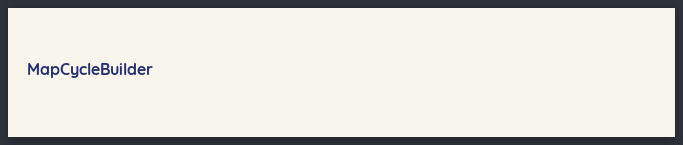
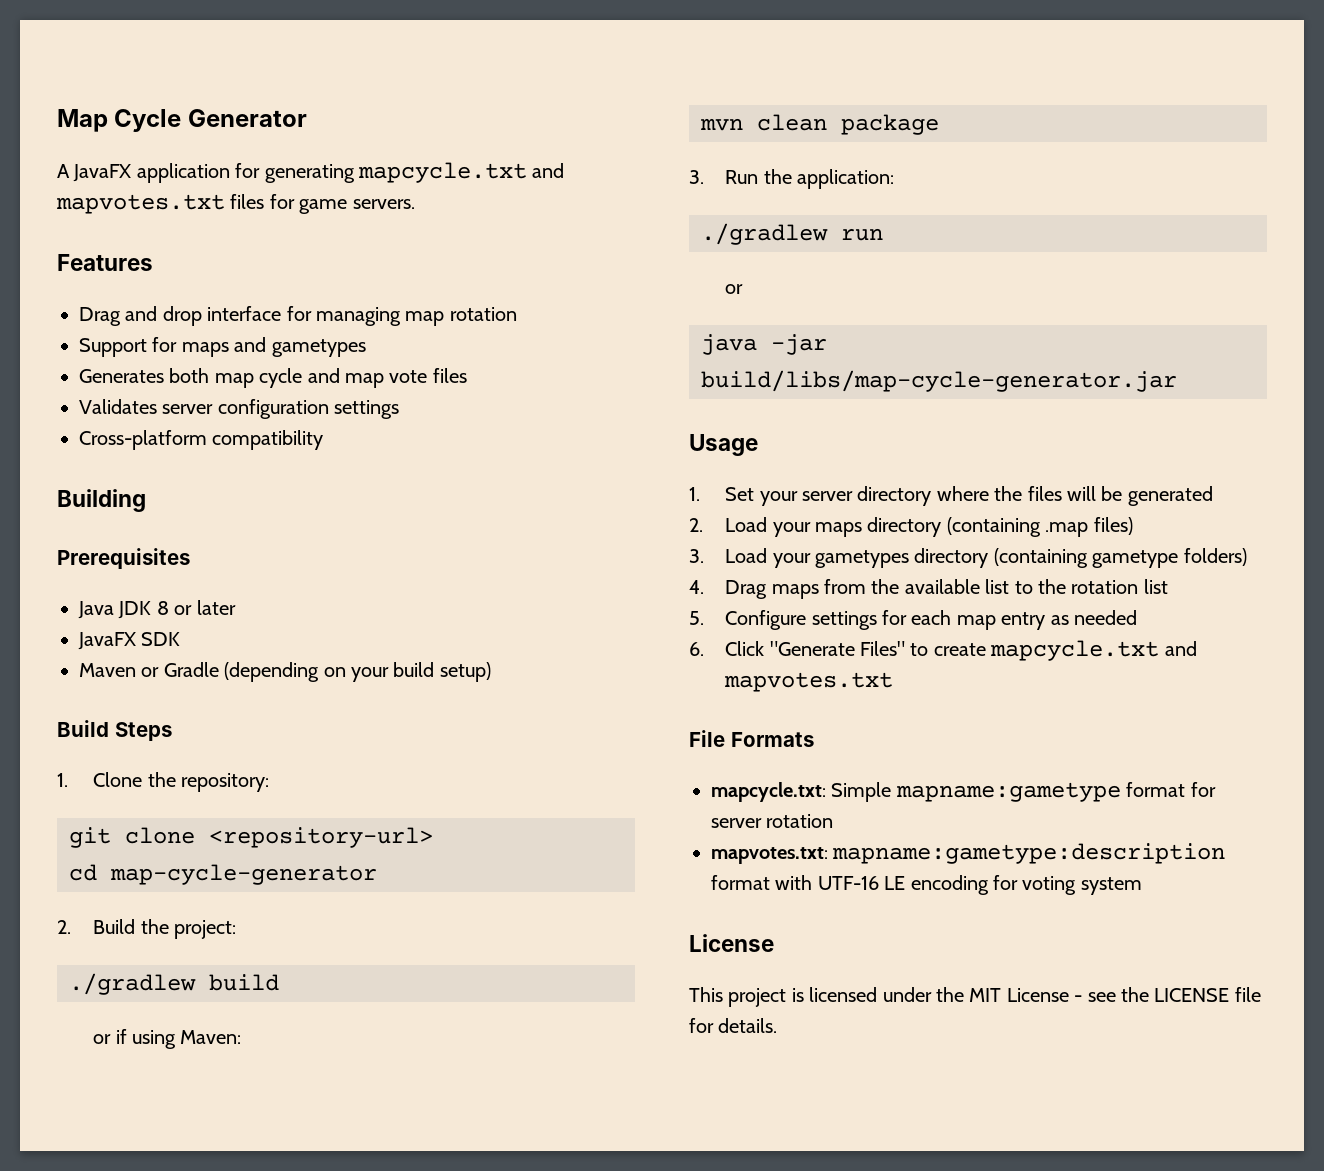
- MapCycleBuilder
+ Map Cycle Generator
+ A JavaFX application for generating mapcycle.txt and mapvotes.txt files for game servers.
+ Features
+ Drag and drop interface for managing map rotation
+ Support for maps and gametypes
+ Generates both map cycle and map vote files
+ Validates server configuration settings
+ Cross-platform compatibility
+ Building
+ Prerequisites
+ Java JDK 8 or later
+ JavaFX SDK
+ Maven or Gradle (depending on your build setup)
+ Build Steps
+ 1. Clone the repository:
+ git clone <repository-url>
+ cd map-cycle-generator
+ 2. Build the project:
+ ./gradlew build
+ or if using Maven:
+ mvn clean package
+ 3. Run the application:
+ ./gradlew run
+ or
+ java -jar build/libs/map-cycle-generator.jar
+ Usage
+ 1. Set your server directory where the files will be generated
+ 2. Load your maps directory (containing .map files)
+ 3. Load your gametypes directory (containing gametype folders)
+ 4. Drag maps from the available list to the rotation list
+ 5. Configure settings for each map entry as needed
+ 6. Click "Generate Files" to create mapcycle.txt and mapvotes.txt
+ File Formats
+ mapcycle.txt: Simple mapname:gametype format for server rotation
+ mapvotes.txt: mapname:gametype:description format with UTF-16 LE encoding for voting system
+ License
+ This project is licensed under the MIT License - see the LICENSE file for details.

